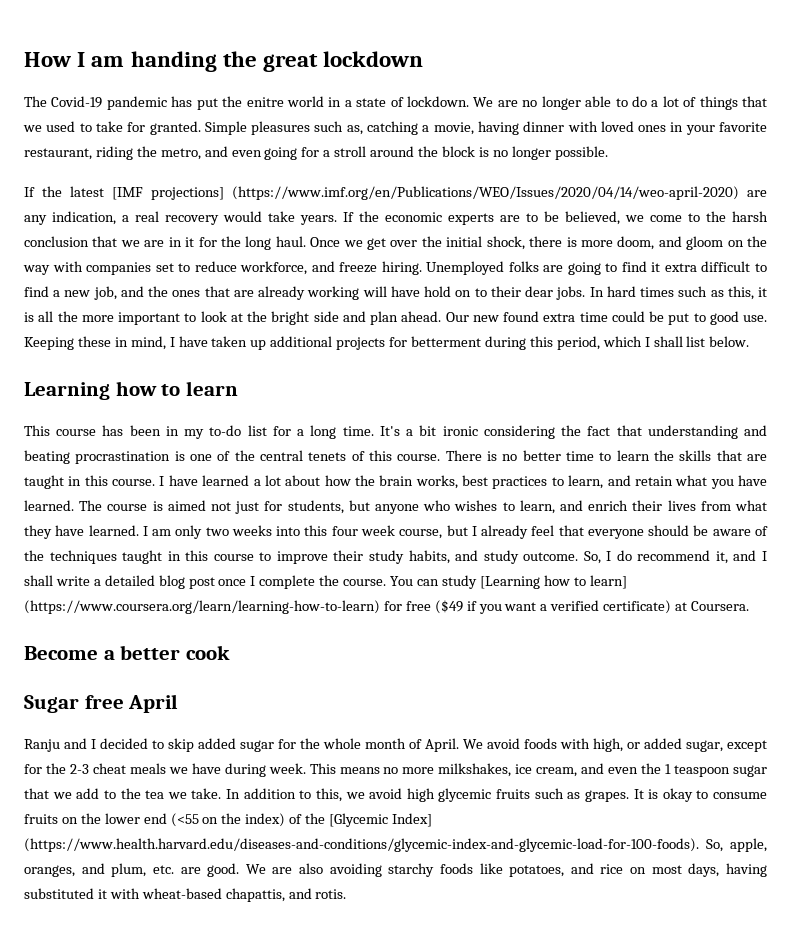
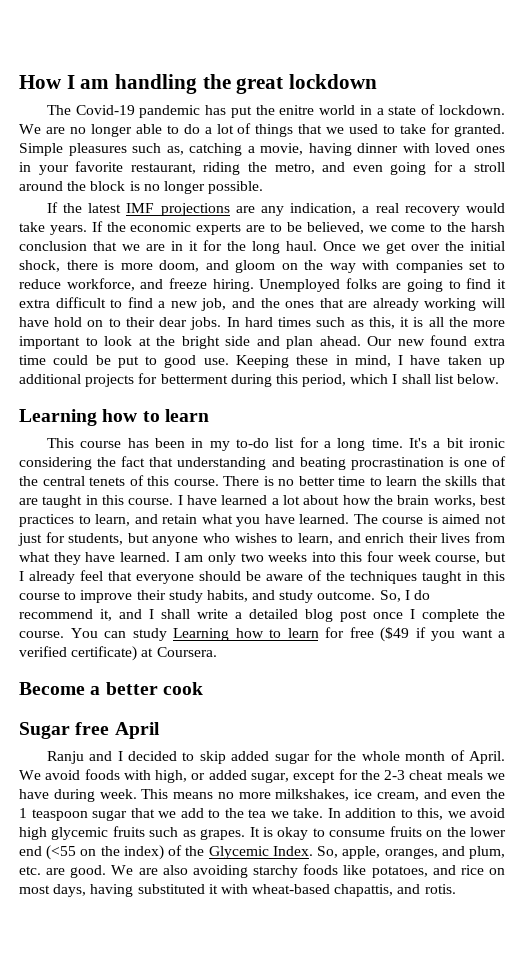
- How I am handing the great lockdown
+ How I am handling the great lockdown
- If the latest [IMF projections] (https://www.imf.org/en/Publications/WEO/Issues/2020/04/14/weo-april-2020) are any indication, a real recovery would take years.
+ If the latest IMF projections are any indication, a real recovery would take years.
- You can study [Learning how to learn] (https://www.coursera.org/learn/learning-how-to-learn) for free ($49 if you want a verified certificate) at Coursera.
+ You can study Learning how to learn for free ($49 if you want a verified certificate) at Coursera.
- It is okay to consume fruits on the lower end (<55 on the index) of the [Glycemic Index] (https://www.health.harvard.edu/diseases-and-conditions/glycemic-index-and-glycemic-load-for-100-foods). So, apple, oranges, and plum, etc. are good.
+ It is okay to consume fruits on the lower end (<55 on the index) of the Glycemic Index. So, apple, oranges, and plum, etc. are good.

